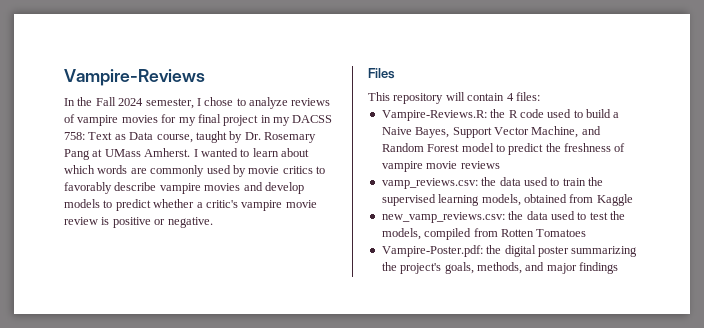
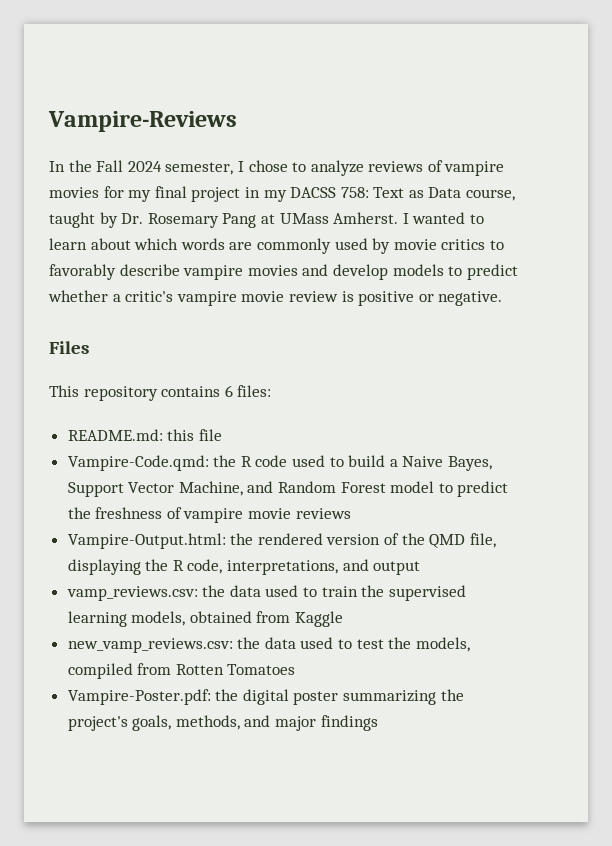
- This repository will contain 4 files:
- Vampire-Reviews.R: the R code used to build a Naive Bayes, Support Vector Machine, and Random Forest model to predict the freshness of vampire movie reviews
+ This repository contains 6 files:
+ README.md: this file
+ Vampire-Code.qmd: the R code used to build a Naive Bayes, Support Vector Machine, and Random Forest model to predict the freshness of vampire movie reviews
+ Vampire-Output.html: the rendered version of the QMD file, displaying the R code, interpretations, and output

